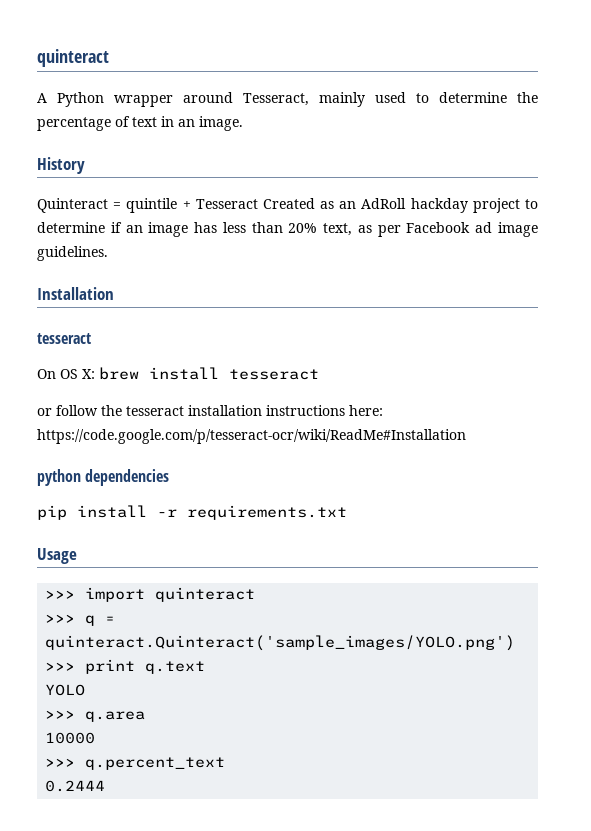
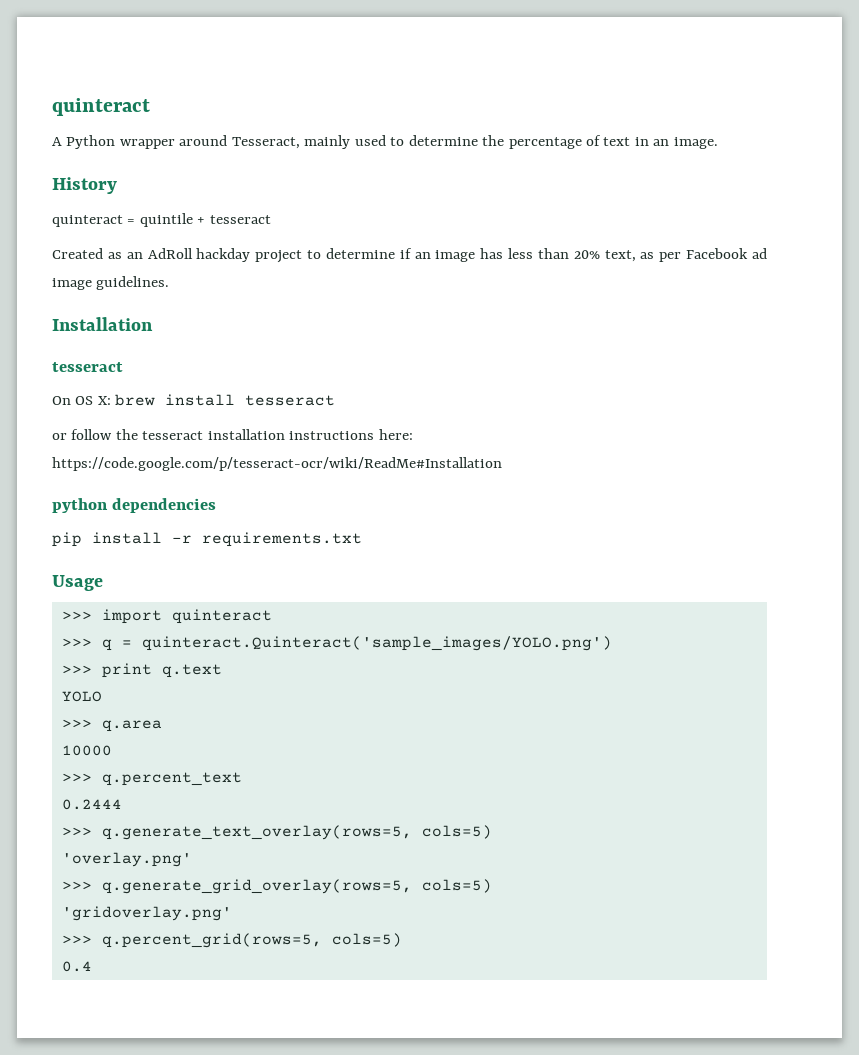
- Quinteract = quintile + Tesseract Created as an AdRoll hackday project to determine if an image has less than 20% text, as per Facebook ad image guidelines.
+ quinteract = quintile + tesseract
+ Created as an AdRoll hackday project to determine if an image has less than 20% text, as per Facebook ad image guidelines.
+ >>> q.generate_text_overlay(rows=5, cols=5)
+ 'overlay.png'
+ >>> q.generate_grid_overlay(rows=5, cols=5)
+ 'gridoverlay.png'
+ >>> q.percent_grid(rows=5, cols=5)
+ 0.4

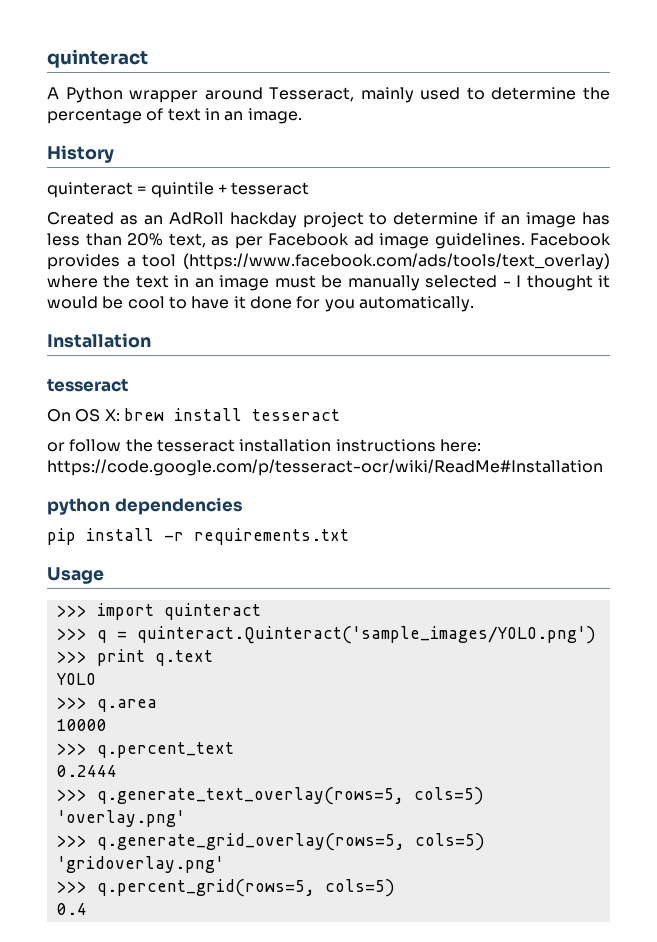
+ Facebook provides a tool (https://www.facebook.com/ads/tools/text_overlay) where the text in an image must be manually selected - I thought it would be cool to have it done for you automatically.

